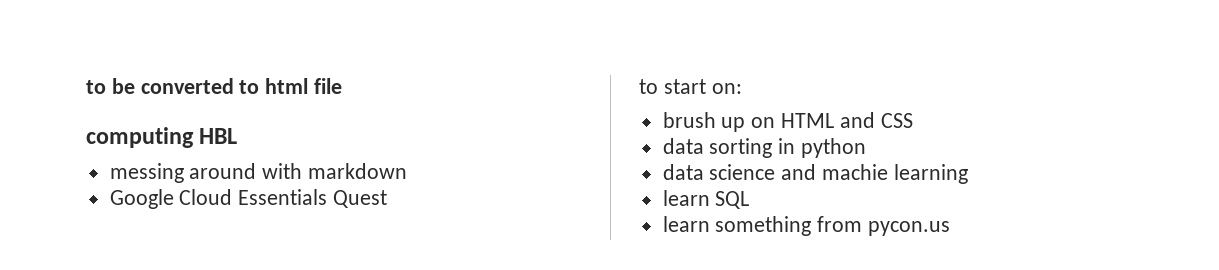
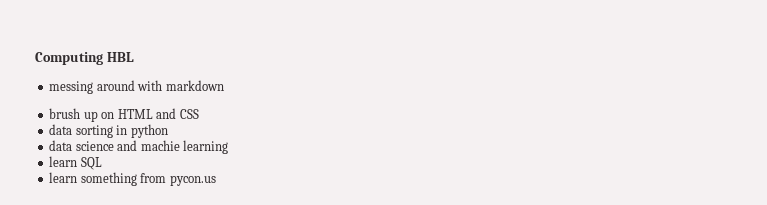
- to be converted to html file
- computing HBL
+ Computing HBL
- Google Cloud Essentials Quest
- to start on:

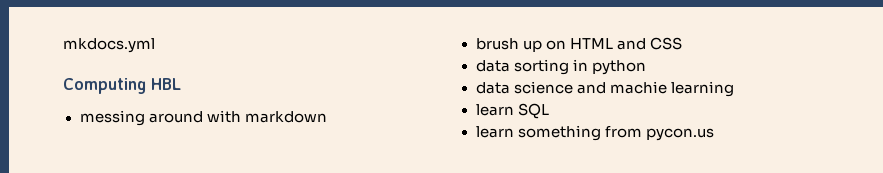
+ mkdocs.yml

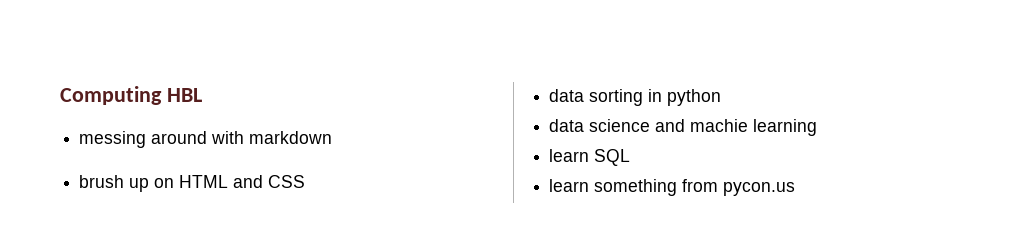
- mkdocs.yml

